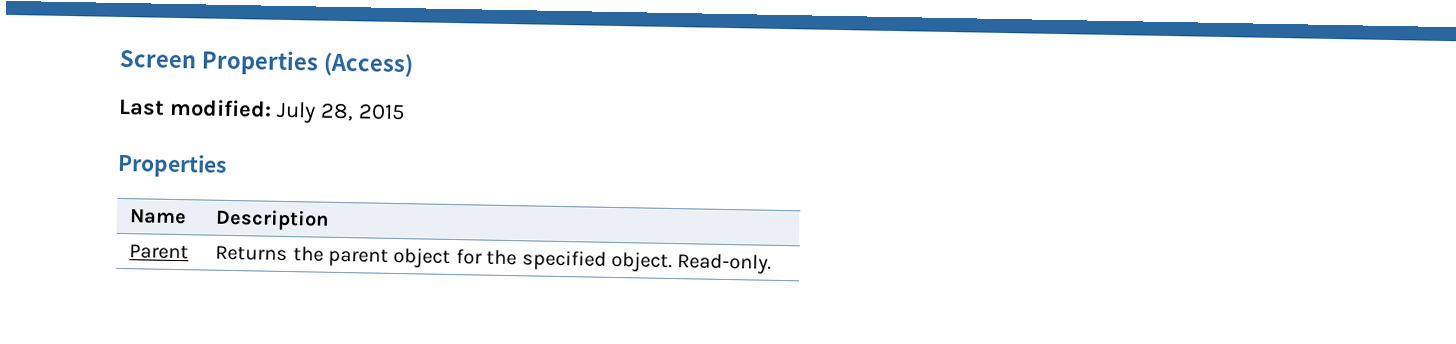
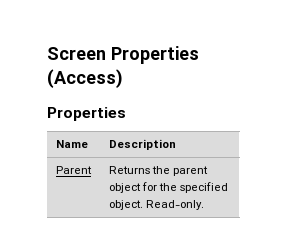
- Last modified: July 28, 2015

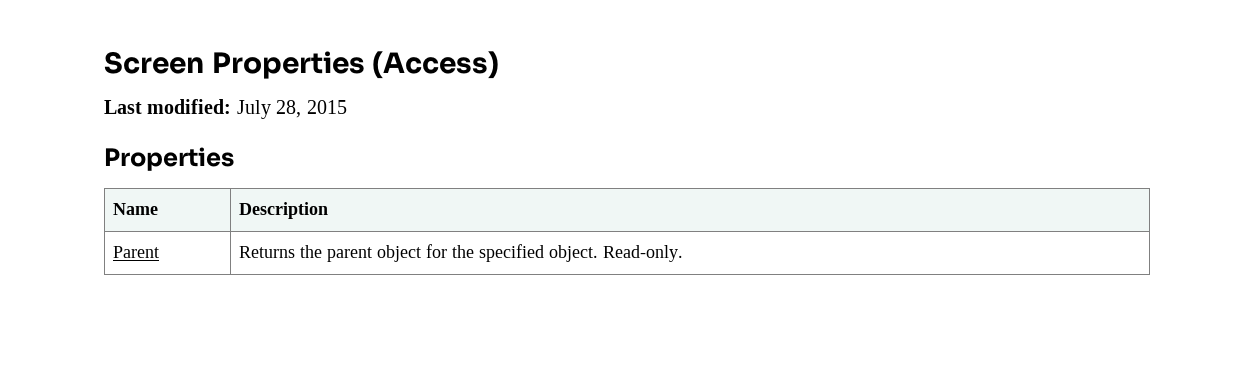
+ Last modified: July 28, 2015

